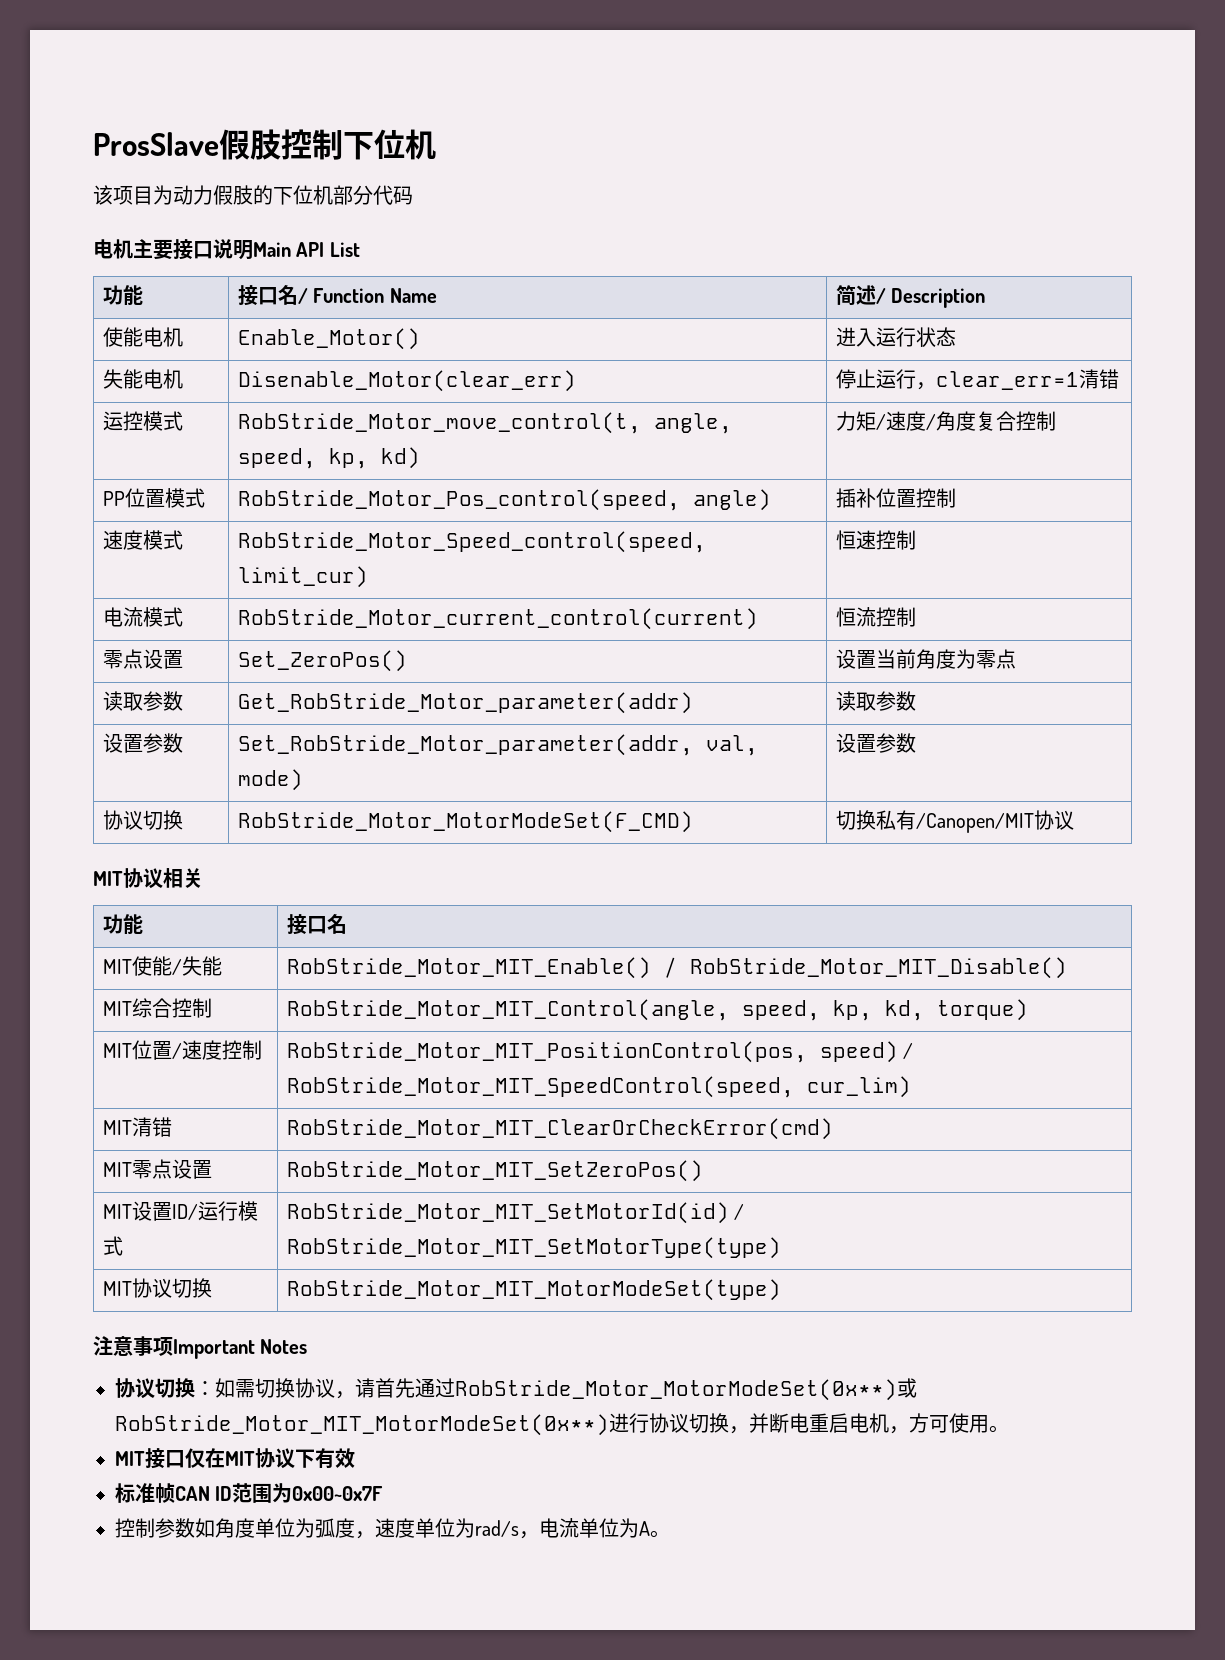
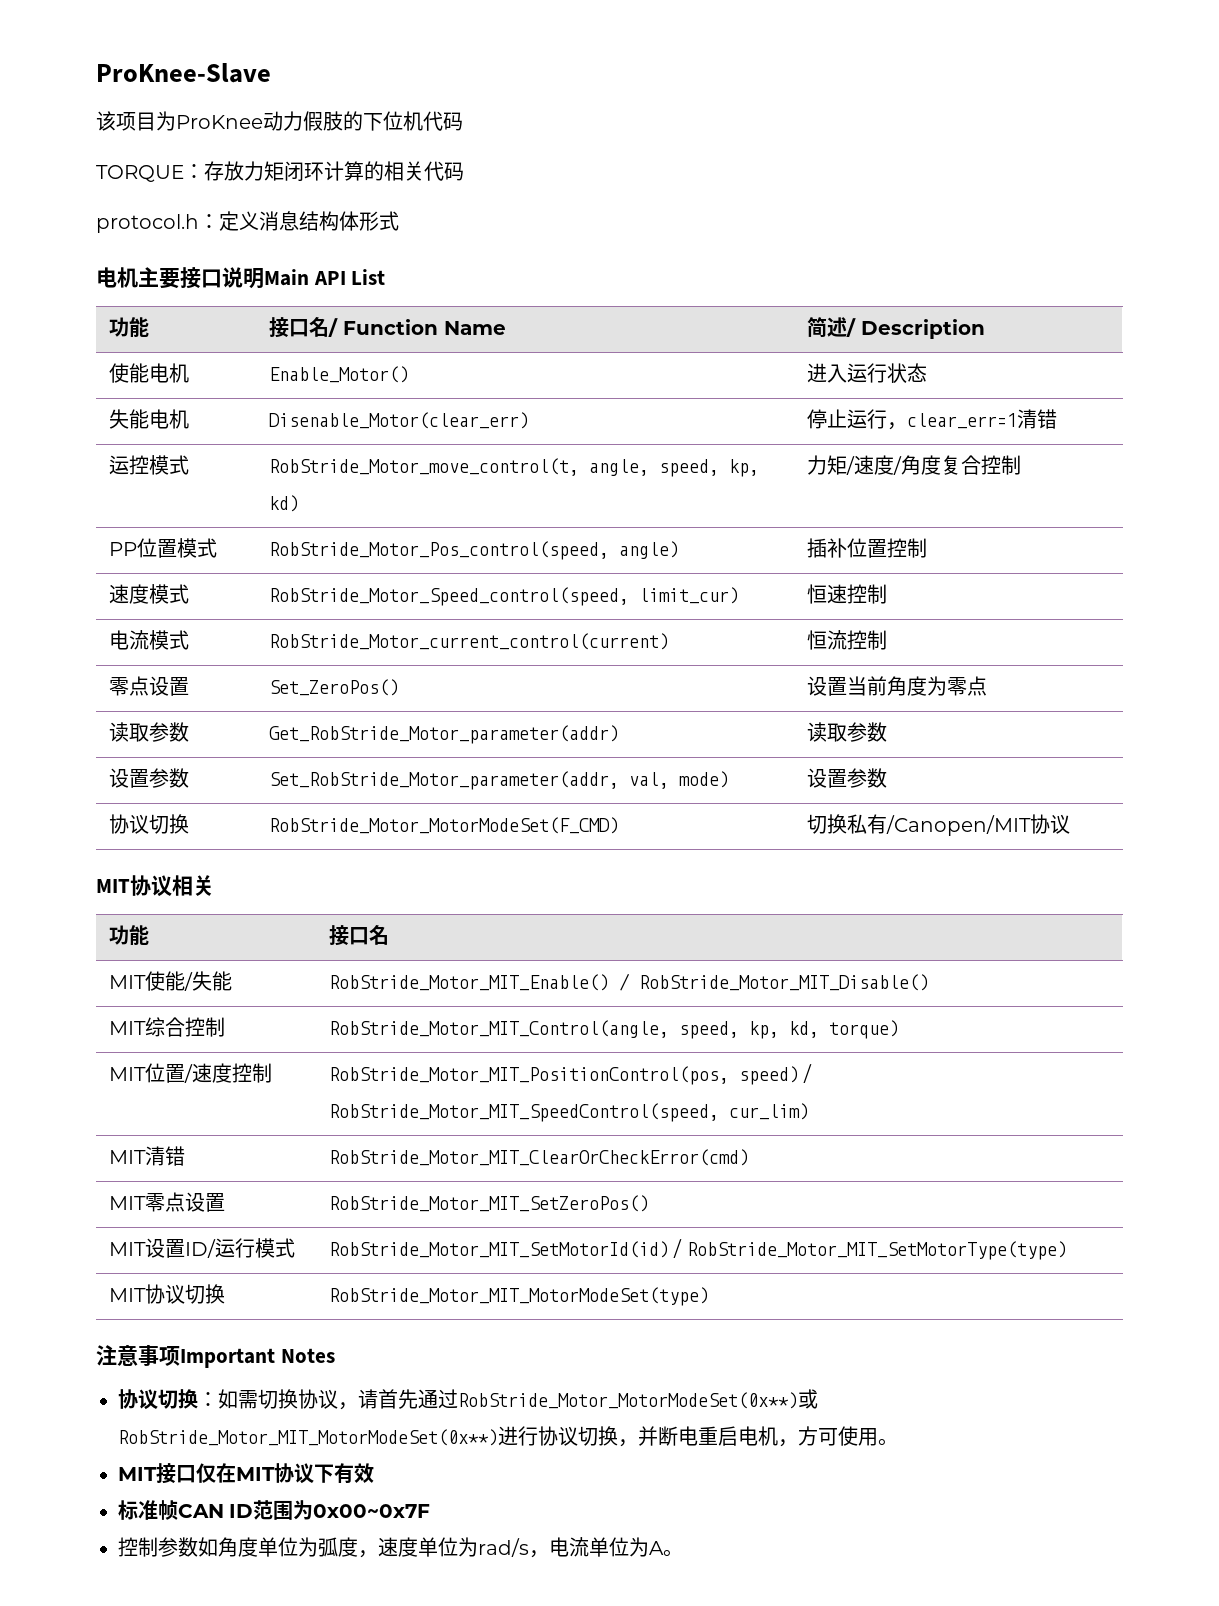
- ProsSlave假肢控制下位机
+ ProKnee-Slave
- 该项目为动力假肢的下位机部分代码
+ 该项目为ProKnee动力假肢的下位机代码
+ TORQUE：存放力矩闭环计算的相关代码
+ protocol.h：定义消息结构体形式

